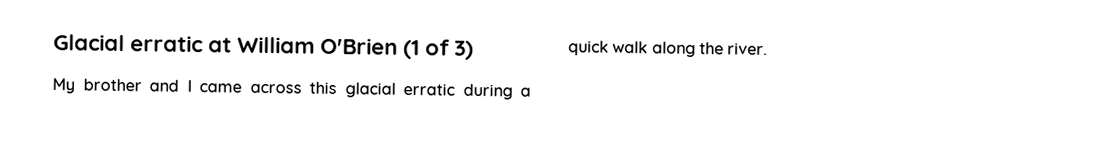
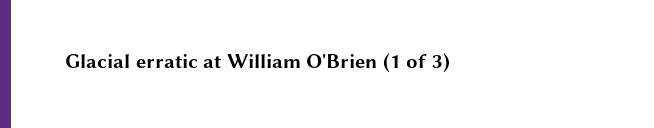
- My brother and I came across this glacial erratic during a quick walk along the river.

